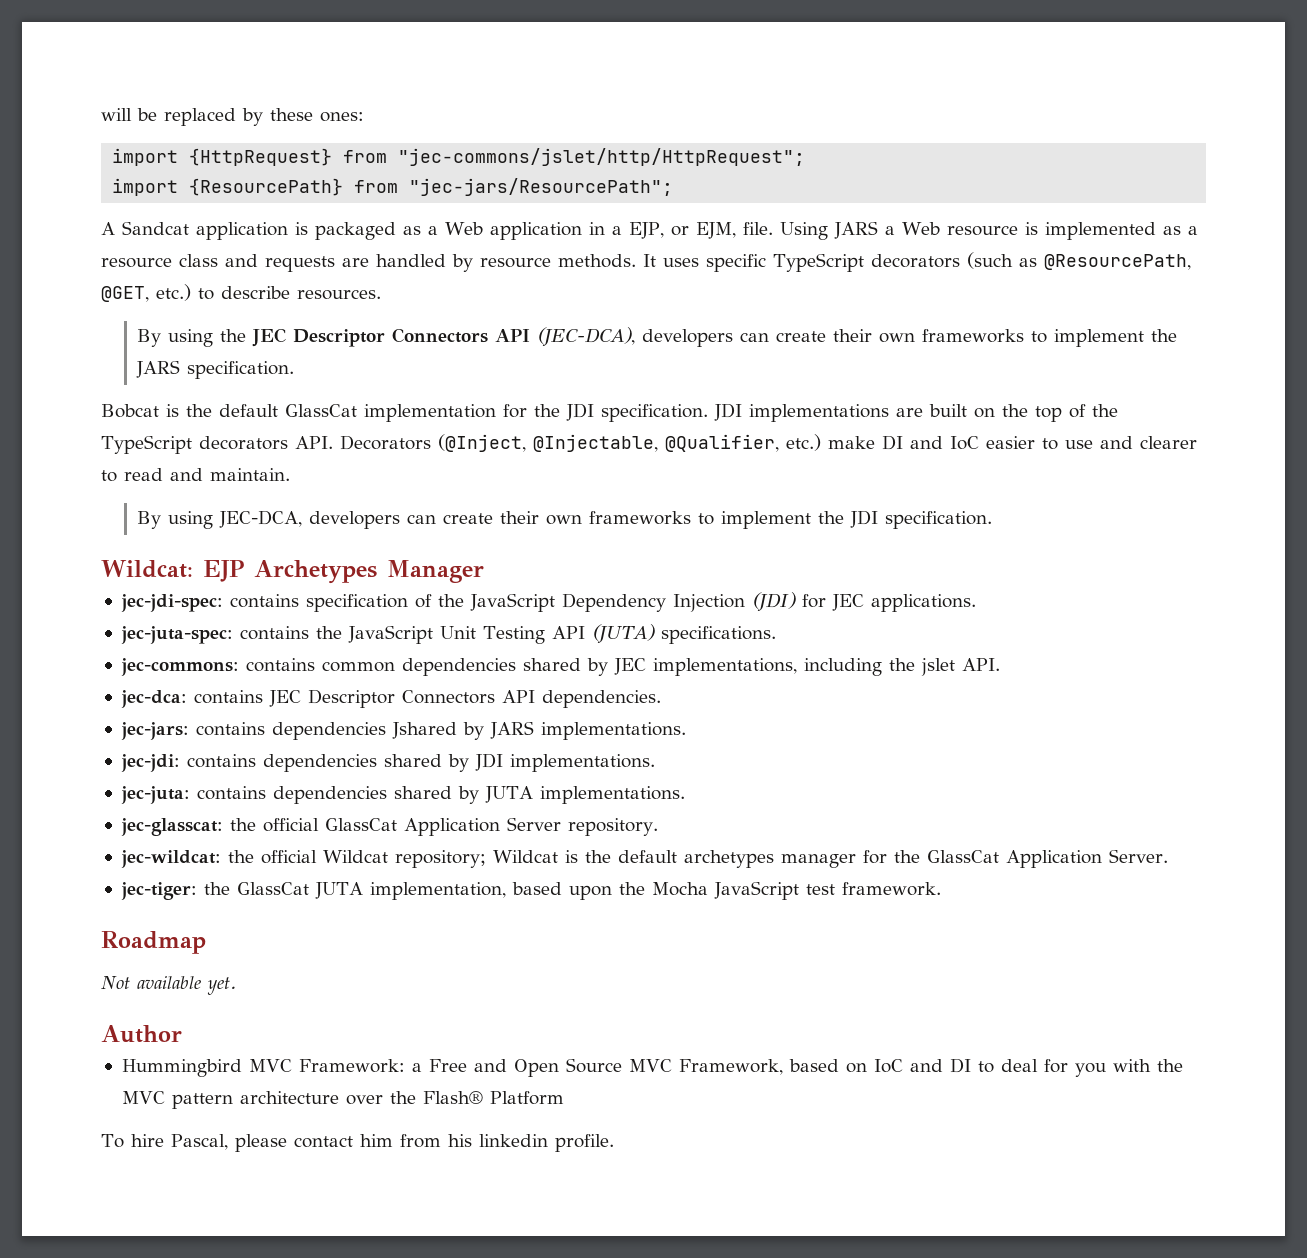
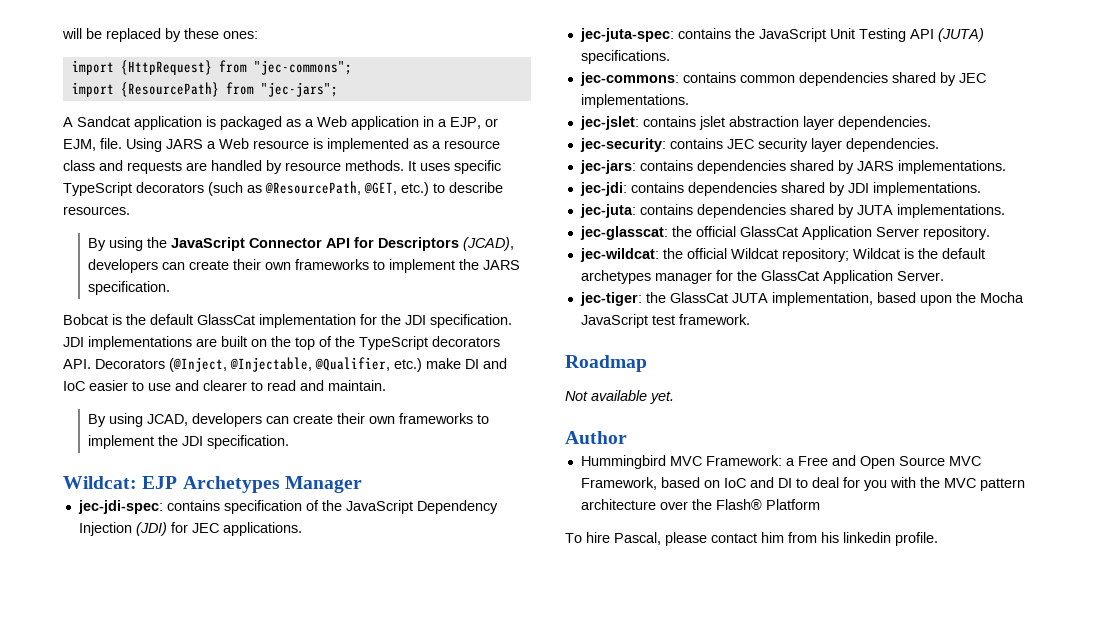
- import {HttpRequest} from "jec-commons/jslet/http/HttpRequest";
+ import {HttpRequest} from "jec-commons";
- import {ResourcePath} from "jec-jars/ResourcePath";
+ import {ResourcePath} from "jec-jars";
- By using the JEC Descriptor Connectors API (JEC-DCA), developers can create their own frameworks to implement the JARS specification.
+ By using the JavaScript Connector API for Descriptors (JCAD), developers can create their own frameworks to implement the JARS specification.
- By using JEC-DCA, developers can create their own frameworks to implement the JDI specification.
+ By using JCAD, developers can create their own frameworks to implement the JDI specification.
- jec-commons: contains common dependencies shared by JEC implementations, including the jslet API.
- jec-dca: contains JEC Descriptor Connectors API dependencies.
+ jec-commons: contains common dependencies shared by JEC implementations.
+ jec-jslet: contains jslet abstraction layer dependencies.
+ jec-security: contains JEC security layer dependencies.
- jec-jars: contains dependencies Jshared by JARS implementations.
+ jec-jars: contains dependencies shared by JARS implementations.

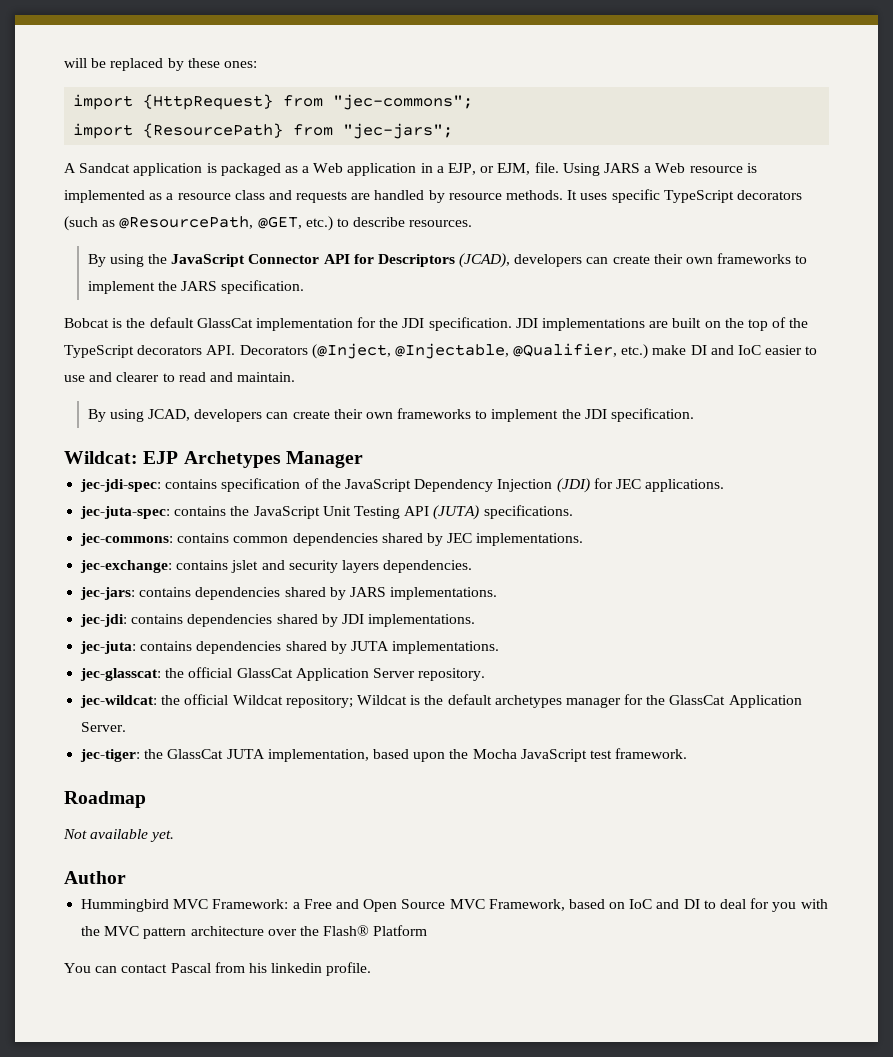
- jec-jslet: contains jslet abstraction layer dependencies.
- jec-security: contains JEC security layer dependencies.
+ jec-exchange: contains jslet and security layers dependencies.
- To hire Pascal, please contact him from his linkedin profile.
+ You can contact Pascal from his linkedin profile.

